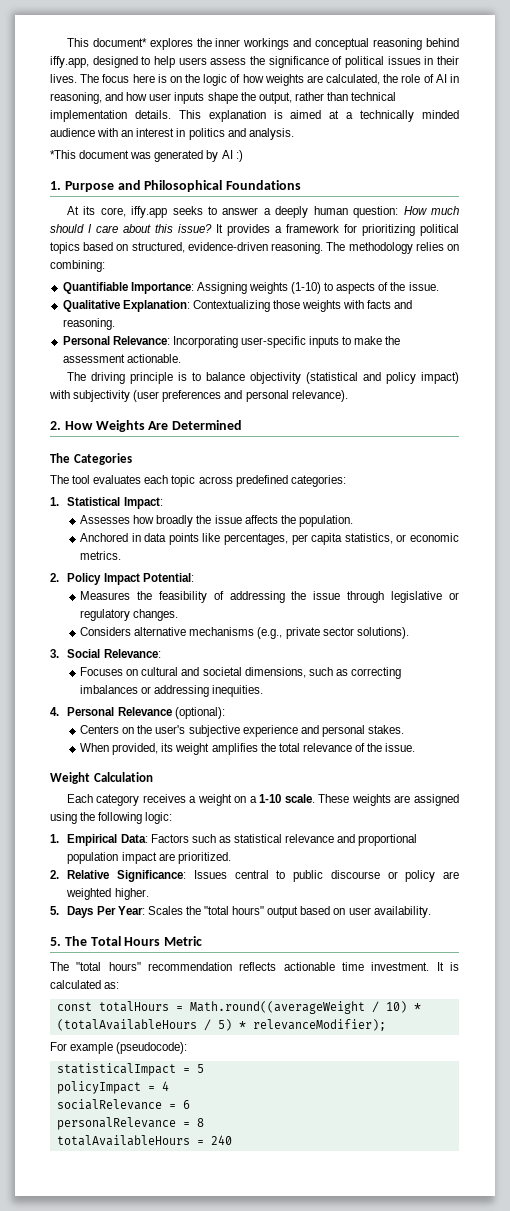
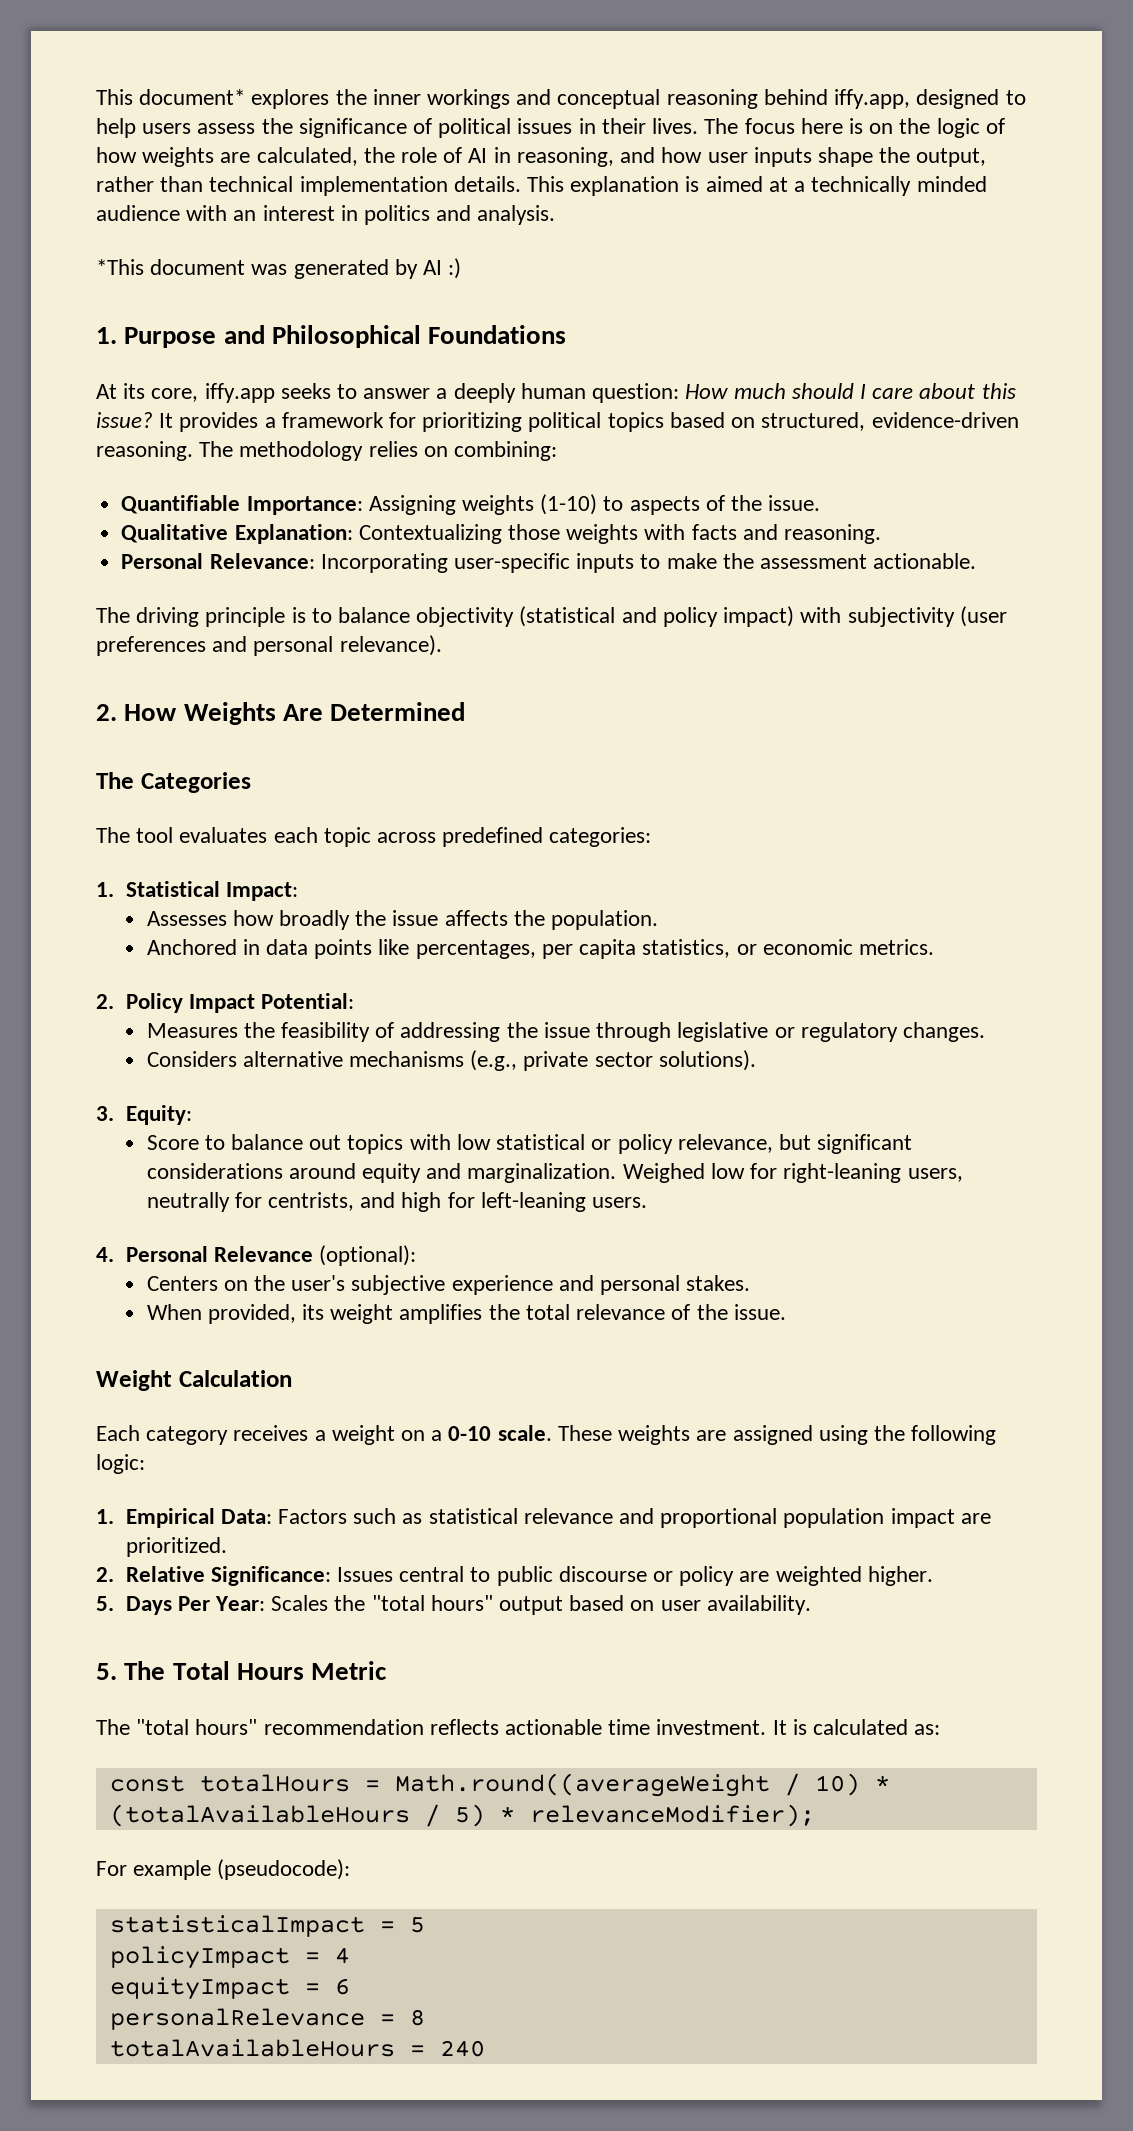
- 3. Social Relevance:
- Focuses on cultural and societal dimensions, such as correcting imbalances or addressing inequities.
+ 3. Equity:
+ Score to balance out topics with low statistical or policy relevance, but significant considerations around equity and marginalization. Weighed low for right-leaning users, neutrally for centrists, and high for left-leaning users.
- Each category receives a weight on a 1-10 scale.
+ Each category receives a weight on a 0-10 scale.
- socialRelevance = 6
+ equityImpact = 6

